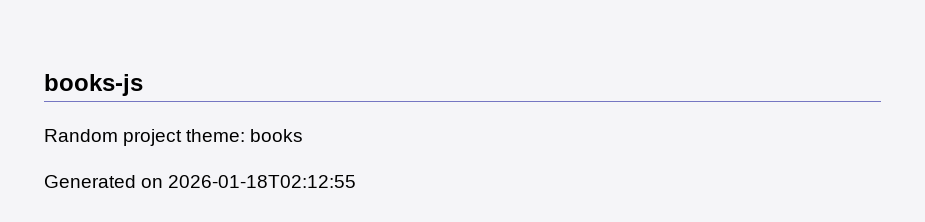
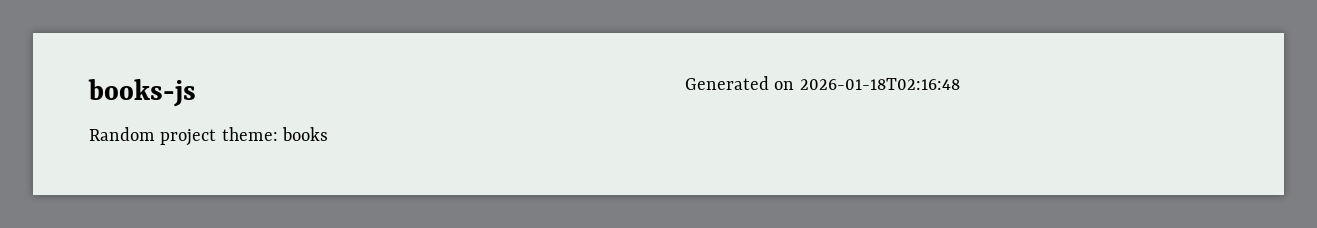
- Generated on 2026-01-18T02:12:55
+ Generated on 2026-01-18T02:16:48

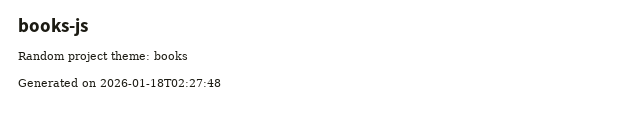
- Generated on 2026-01-18T02:16:48
+ Generated on 2026-01-18T02:27:48

